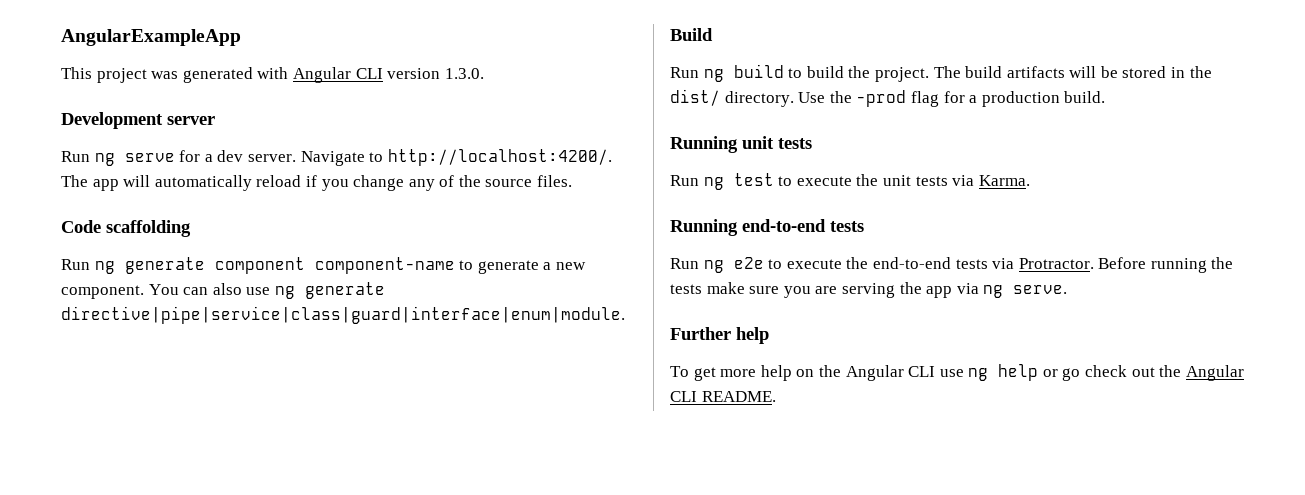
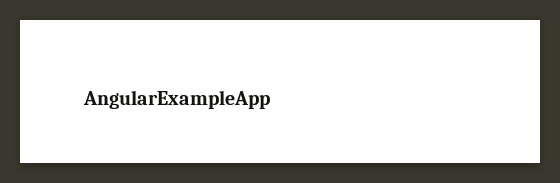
- This project was generated with Angular CLI version 1.3.0.
- Development server
- Run ng serve for a dev server. Navigate to http://localhost:4200/. The app will automatically reload if you change any of the source files.
- Code scaffolding
- Run ng generate component component-name to generate a new component. You can also use ng generate directive|pipe|service|class|guard|interface|enum|module.
- Build
- Run ng build to build the project. The build artifacts will be stored in the dist/ directory. Use the -prod flag for a production build.
- Running unit tests
- Run ng test to execute the unit tests via Karma.
- Running end-to-end tests
- Run ng e2e to execute the end-to-end tests via Protractor. Before running the tests make sure you are serving the app via ng serve.
- Further help
- To get more help on the Angular CLI use ng help or go check out the Angular CLI README.

